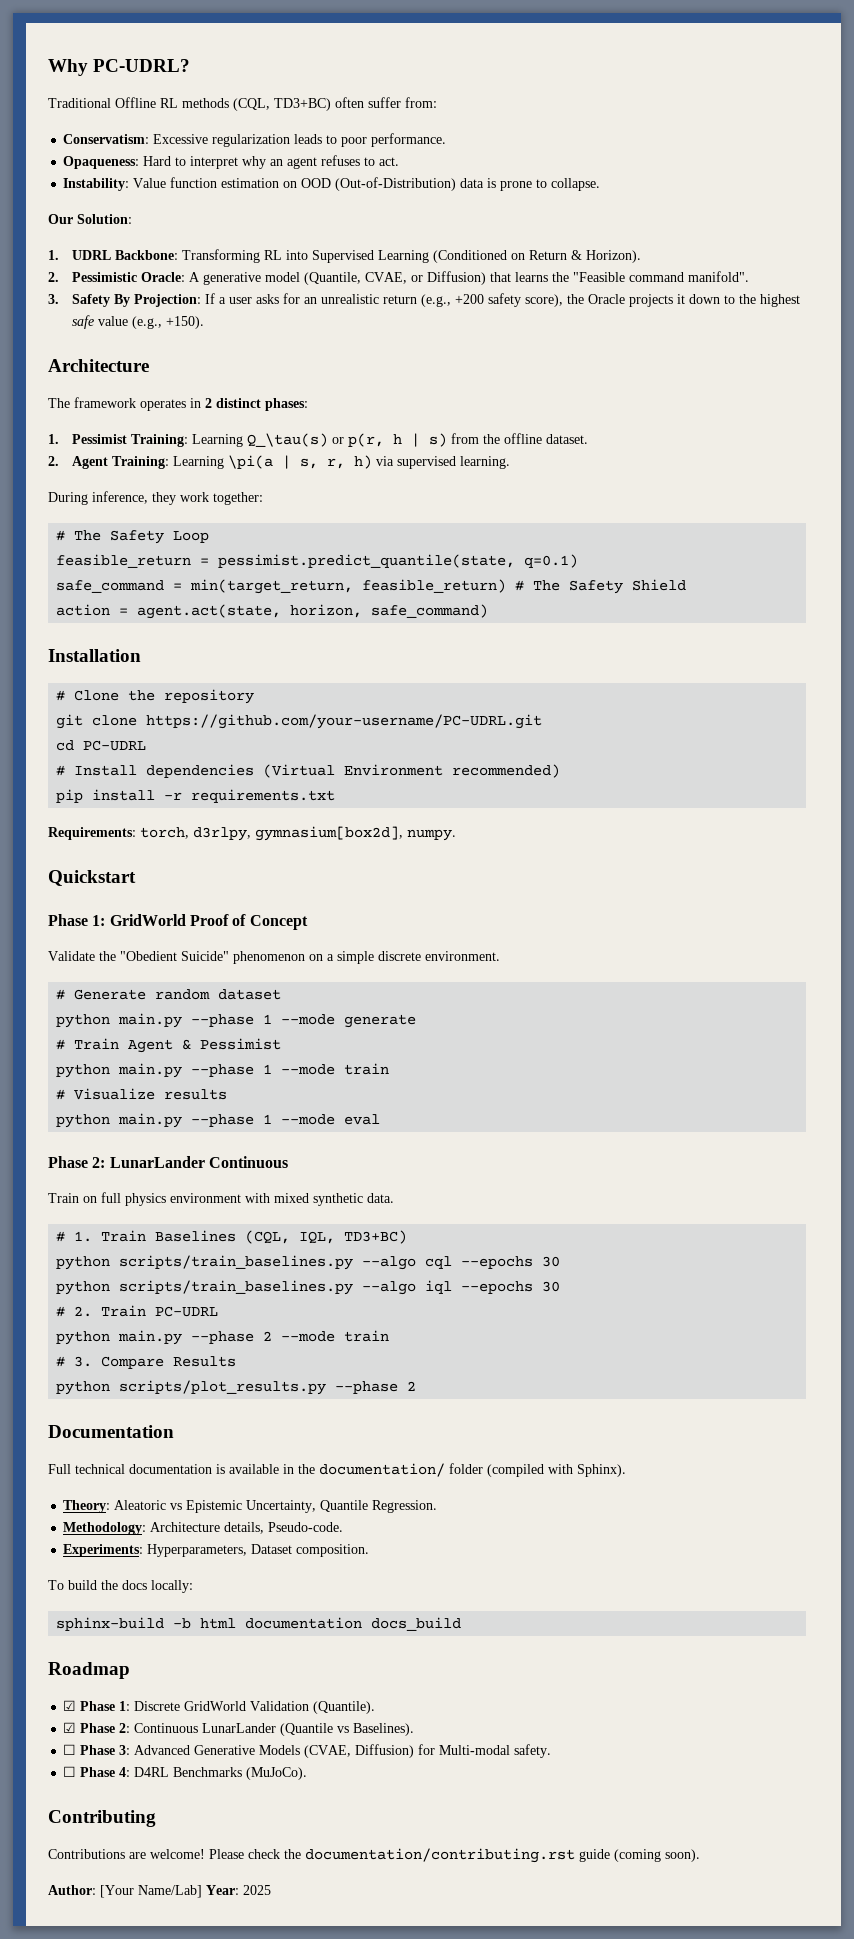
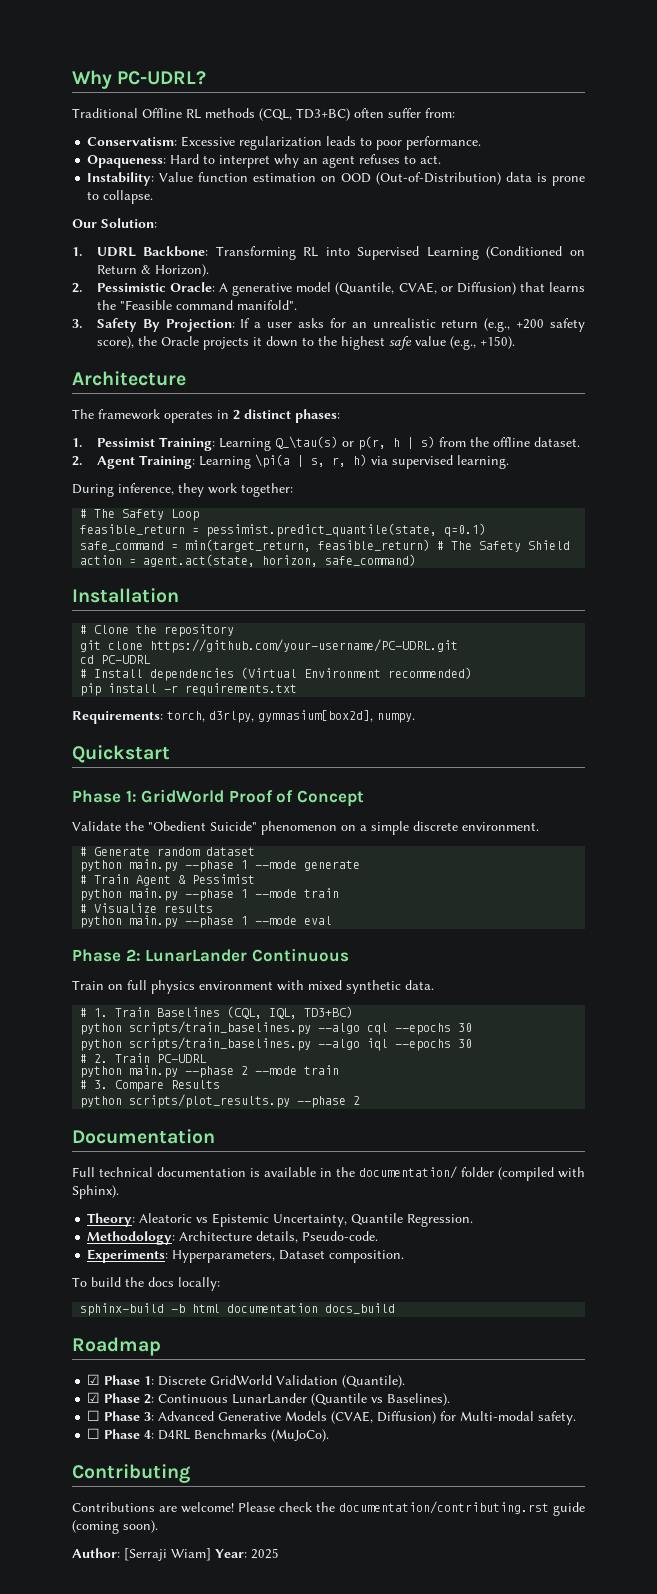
- Author: [Your Name/Lab] Year: 2025
+ Author: [Serraji Wiam] Year: 2025

